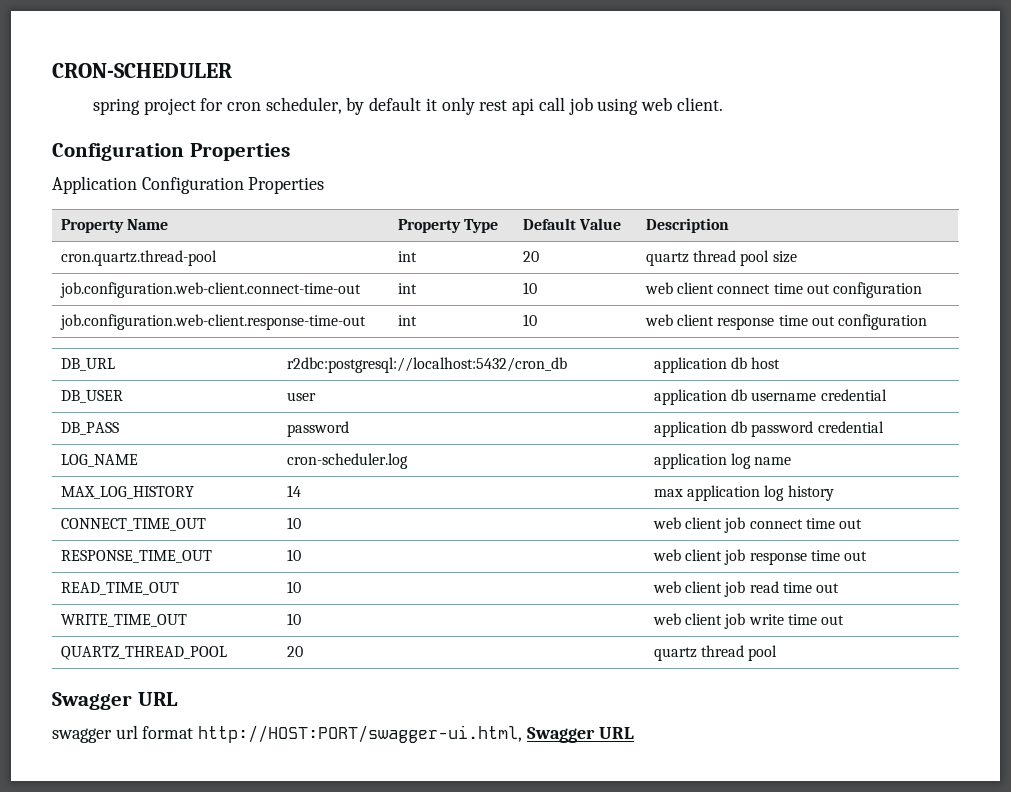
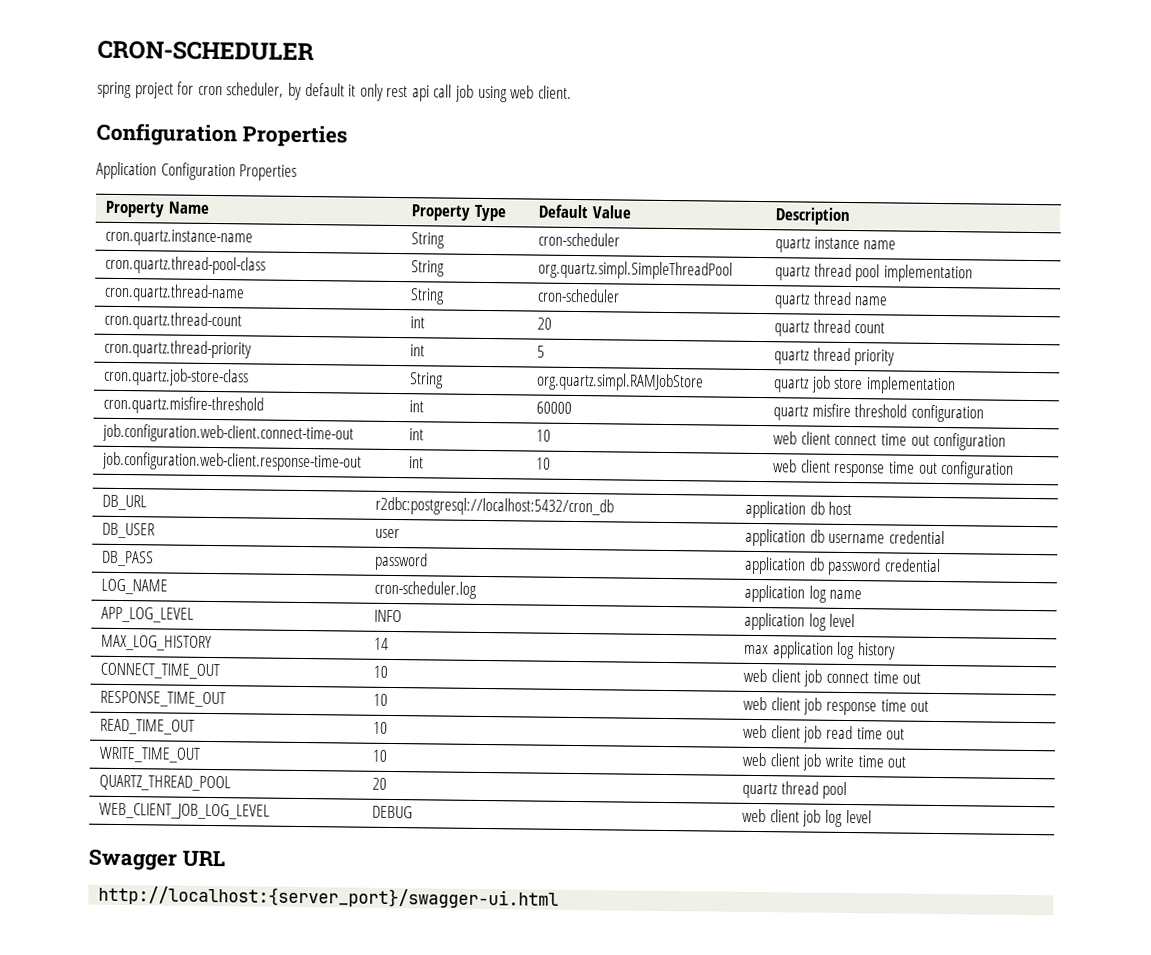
- cron.quartz.thread-pool | int | 20 | quartz thread pool size
+ cron.quartz.instance-name | String | cron-scheduler | quartz instance name
+ cron.quartz.thread-pool-class | String | org.quartz.simpl.SimpleThreadPool | quartz thread pool implementation
+ cron.quartz.thread-name | String | cron-scheduler | quartz thread name
+ cron.quartz.thread-count | int | 20 | quartz thread count
+ cron.quartz.thread-priority | int | 5 | quartz thread priority
+ cron.quartz.job-store-class | String | org.quartz.simpl.RAMJobStore | quartz job store implementation
+ cron.quartz.misfire-threshold | int | 60000 | quartz misfire threshold configuration
+ APP_LOG_LEVEL | INFO | application log level
  QUARTZ_THREAD_POOL | 20 | quartz thread pool
+ WEB_CLIENT_JOB_LOG_LEVEL | DEBUG | web client job log level
  Swagger URL
- swagger url format http://HOST:PORT/swagger-ui.html, Swagger URL
+ http://localhost:{server_port}/swagger-ui.html

